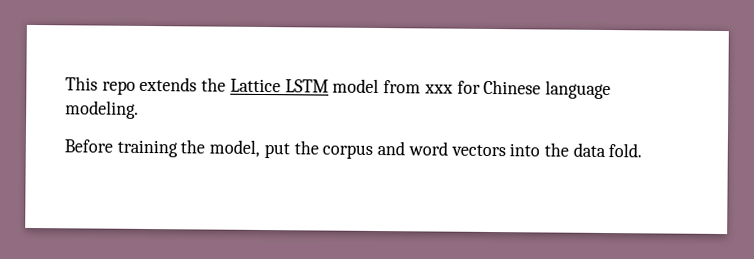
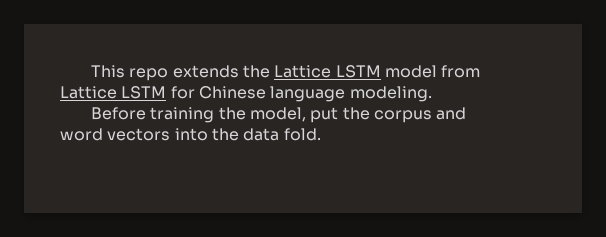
- This repo extends the Lattice LSTM model from xxx for Chinese language modeling.
+ This repo extends the Lattice LSTM model from Lattice LSTM for Chinese language modeling.

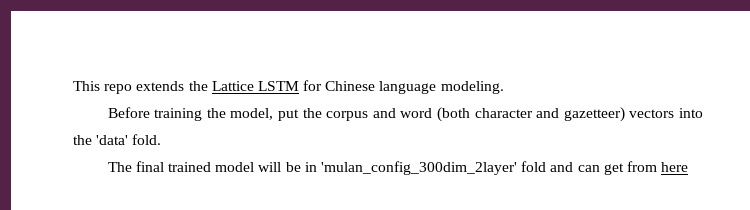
- This repo extends the Lattice LSTM model from Lattice LSTM for Chinese language modeling.
+ This repo extends the Lattice LSTM for Chinese language modeling.
- Before training the model, put the corpus and word vectors into the data fold.
+ Before training the model, put the corpus and word (both character and gazetteer) vectors into the 'data' fold.
+ The final trained model will be in 'mulan_config_300dim_2layer' fold and can get from here

